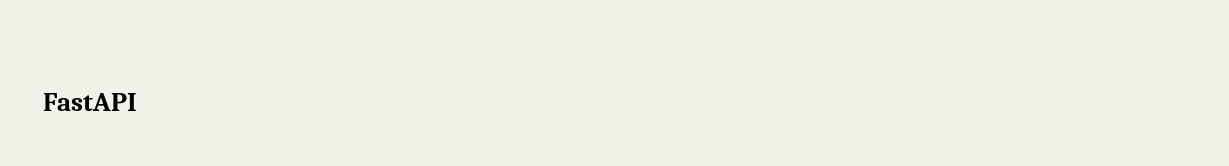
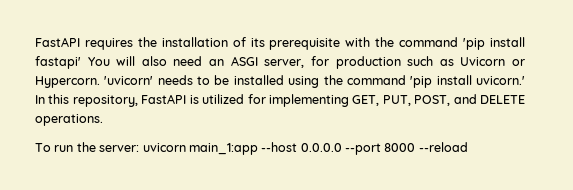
- FastAPI
+ FastAPI requires the installation of its prerequisite with the command 'pip install fastapi' You will also need an ASGI server, for production such as Uvicorn or Hypercorn. 'uvicorn' needs to be installed using the command 'pip install uvicorn.' In this repository, FastAPI is utilized for implementing GET, PUT, POST, and DELETE operations.
+ To run the server: uvicorn main_1:app --host 0.0.0.0 --port 8000 --reload

